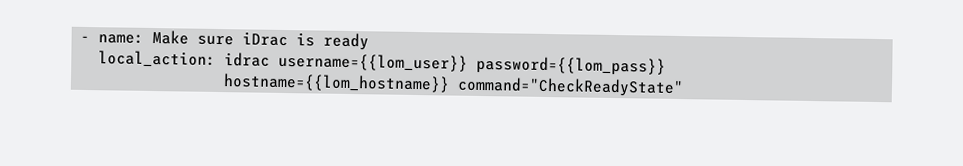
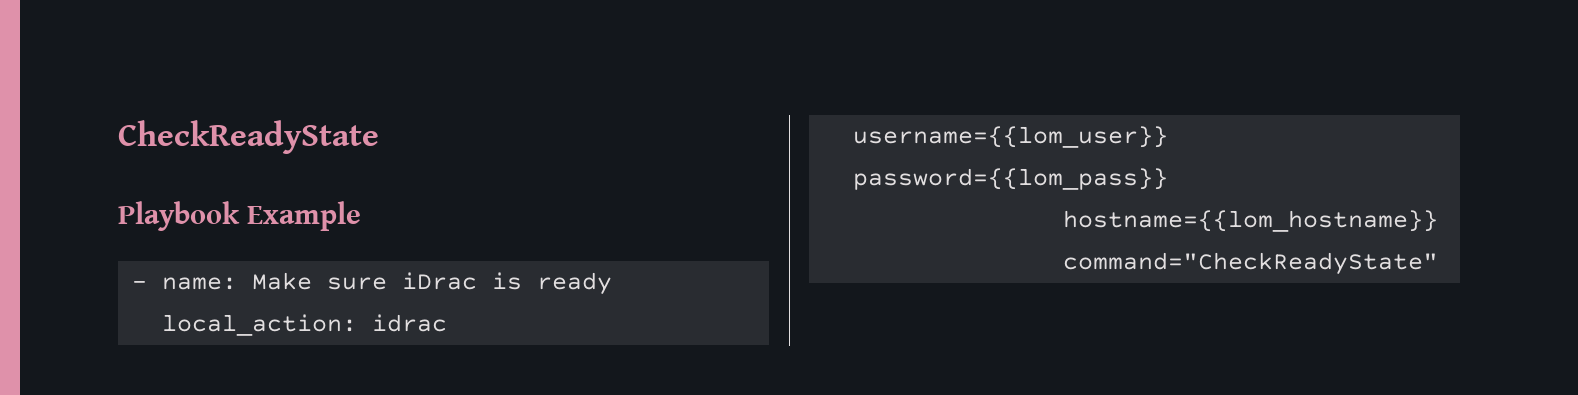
+ CheckReadyState
+ Playbook Example

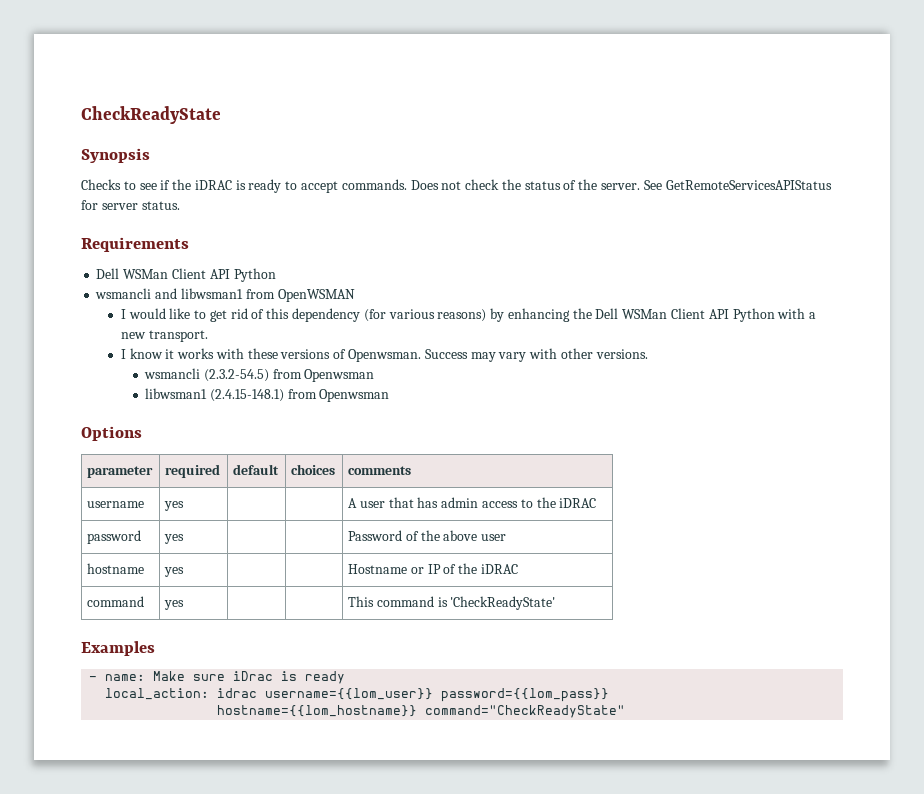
- Playbook Example
+ Synopsis
+ Checks to see if the iDRAC is ready to accept commands. Does not check the status of the server. See GetRemoteServicesAPIStatus for server status.
+ Requirements
+ Dell WSMan Client API Python
+ wsmancli and libwsman1 from OpenWSMAN
+ I would like to get rid of this dependency (for various reasons) by enhancing the Dell WSMan Client API Python with a new transport.
+ I know it works with these versions of Openwsman. Success may vary with other versions.
+ wsmancli (2.3.2-54.5) from Openwsman
+ libwsman1 (2.4.15-148.1) from Openwsman
+ Options
+ parameter | required | default | choices | comments
+ username | yes | | | A user that has admin access to the iDRAC
+ password | yes | | | Password of the above user
+ hostname | yes | | | Hostname or IP of the iDRAC
+ command | yes | | | This command is 'CheckReadyState'
+ Examples

